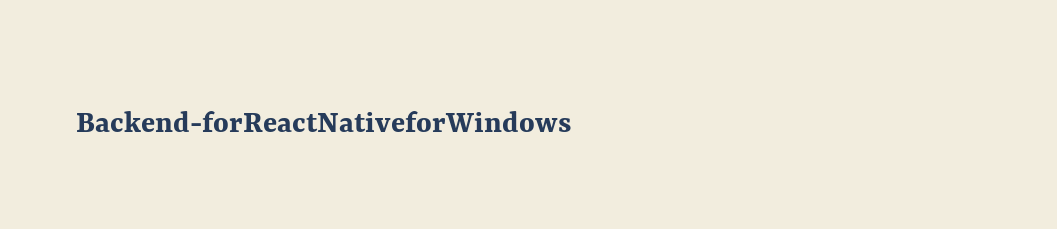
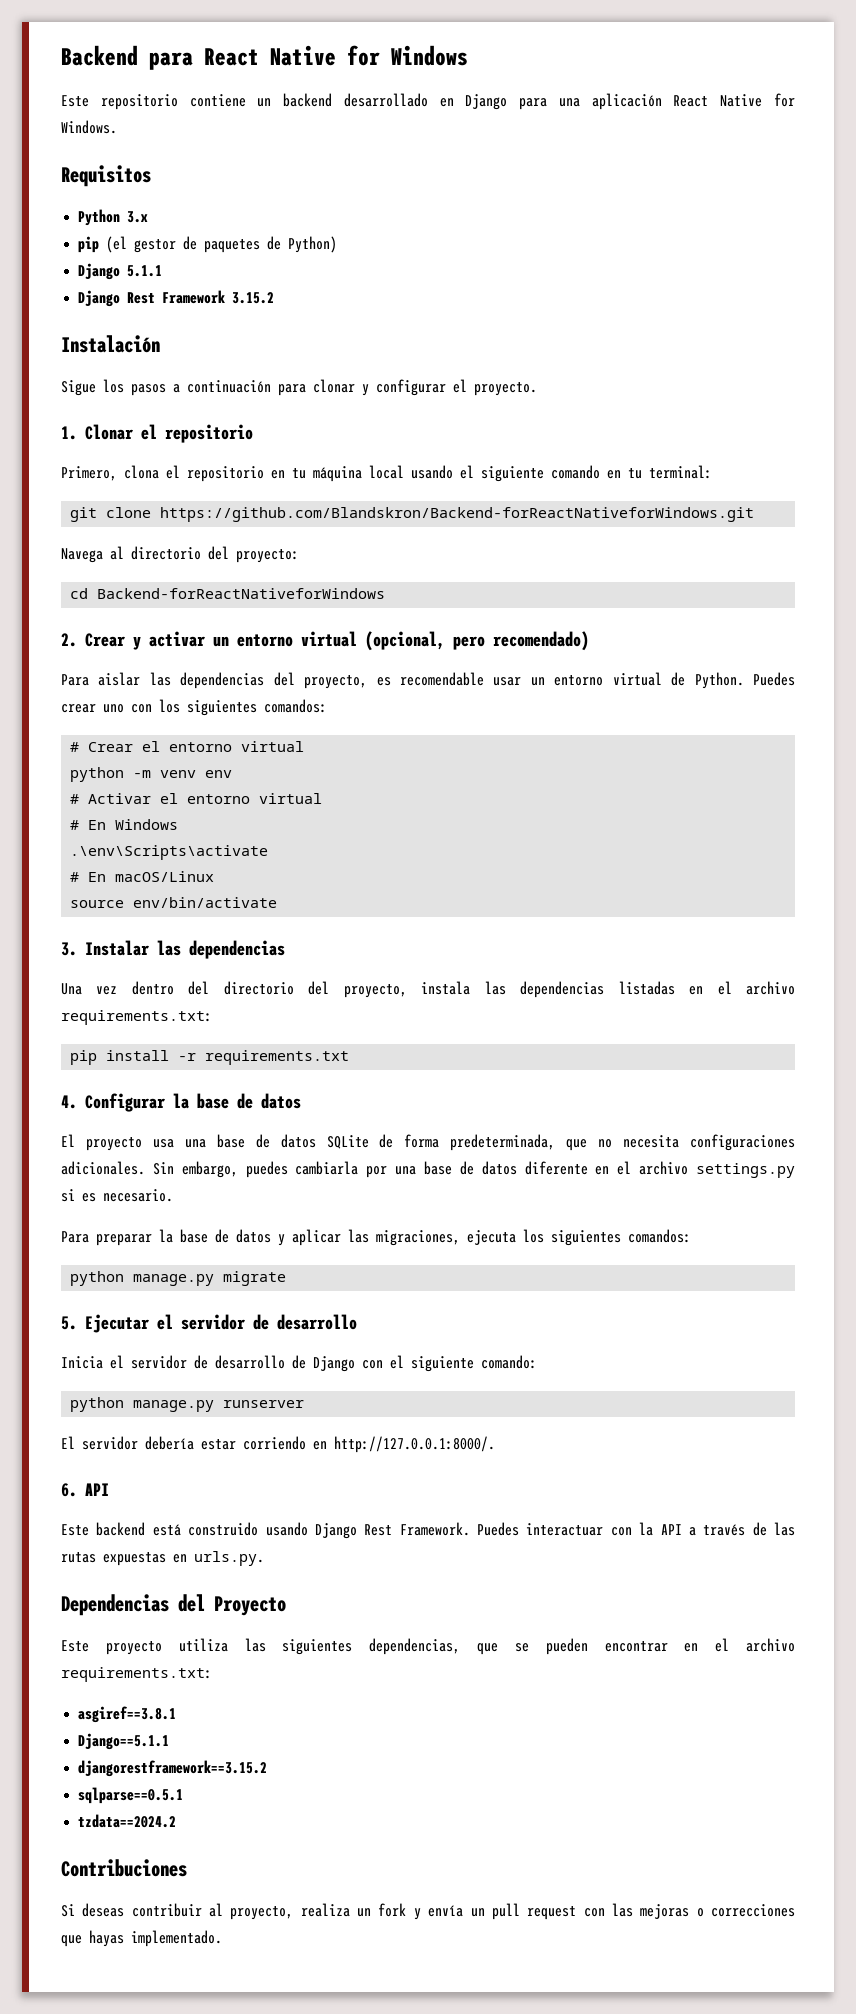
- Backend-forReactNativeforWindows
+ Backend para React Native for Windows
+ Este repositorio contiene un backend desarrollado en Django para una aplicación React Native for Windows.
+ Requisitos
+ Python 3.x
+ pip (el gestor de paquetes de Python)
+ Django 5.1.1
+ Django Rest Framework 3.15.2
+ Instalación
+ Sigue los pasos a continuación para clonar y configurar el proyecto.
+ 1. Clonar el repositorio
+ Primero, clona el repositorio en tu máquina local usando el siguiente comando en tu terminal:
+ git clone https://github.com/Blandskron/Backend-forReactNativeforWindows.git
+ Navega al directorio del proyecto:
+ cd Backend-forReactNativeforWindows
+ 2. Crear y activar un entorno virtual (opcional, pero recomendado)
+ Para aislar las dependencias del proyecto, es recomendable usar un entorno virtual de Python. Puedes crear uno con los siguientes comandos:
+ # Crear el entorno virtual
+ python -m venv env
+ # Activar el entorno virtual
+ # En Windows
+ .\env\Scripts\activate
+ # En macOS/Linux
+ source env/bin/activate
+ 3. Instalar las dependencias
+ Una vez dentro del directorio del proyecto, instala las dependencias listadas en el archivo requirements.txt:
+ pip install -r requirements.txt
+ 4. Configurar la base de datos
+ El proyecto usa una base de datos SQLite de forma predeterminada, que no necesita configuraciones adicionales. Sin embargo, puedes cambiarla por una base de datos diferente en el archivo settings.py si es necesario.
+ Para preparar la base de datos y aplicar las migraciones, ejecuta los siguientes comandos:
+ python manage.py migrate
+ 5. Ejecutar el servidor de desarrollo
+ Inicia el servidor de desarrollo de Django con el siguiente comando:
+ python manage.py runserver
+ El servidor debería estar corriendo en http://127.0.0.1:8000/.
+ 6. API
+ Este backend está construido usando Django Rest Framework. Puedes interactuar con la API a través de las rutas expuestas en urls.py.
+ Dependencias del Proyecto
+ Este proyecto utiliza las siguientes dependencias, que se pueden encontrar en el archivo requirements.txt:
+ asgiref==3.8.1
+ Django==5.1.1
+ djangorestframework==3.15.2
+ sqlparse==0.5.1
+ tzdata==2024.2
+ Contribuciones
+ Si deseas contribuir al proyecto, realiza un fork y envía un pull request con las mejoras o correcciones que hayas implementado.

